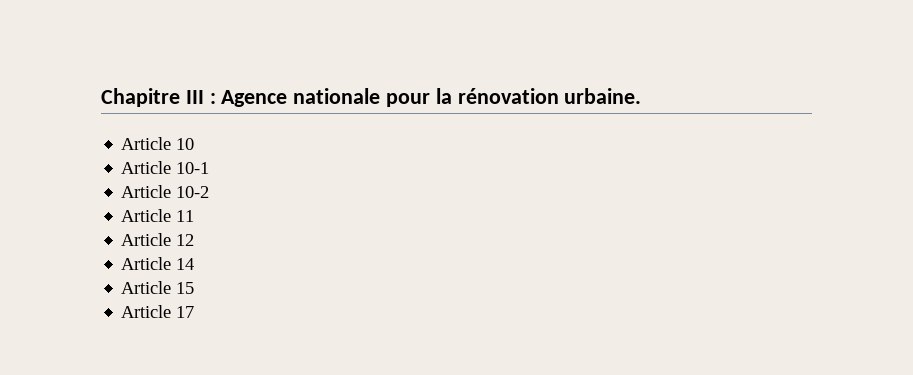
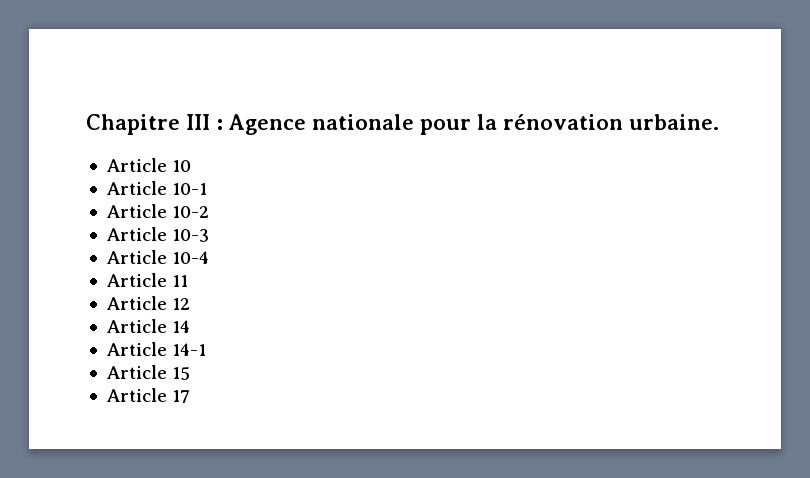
+ Article 10-3
+ Article 10-4
+ Article 14-1

